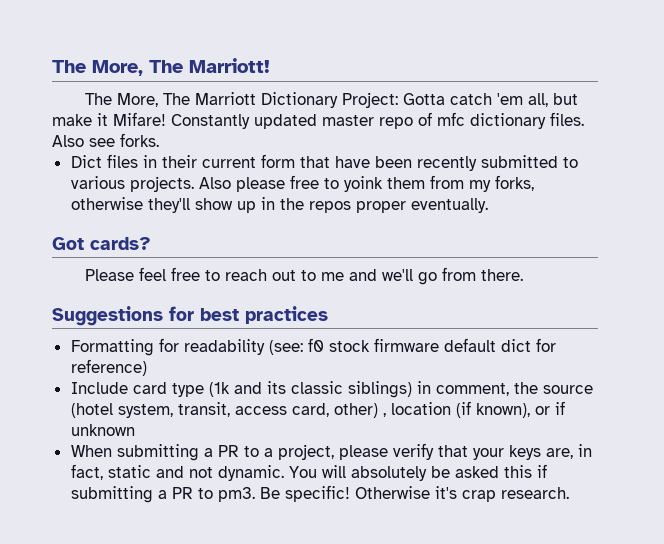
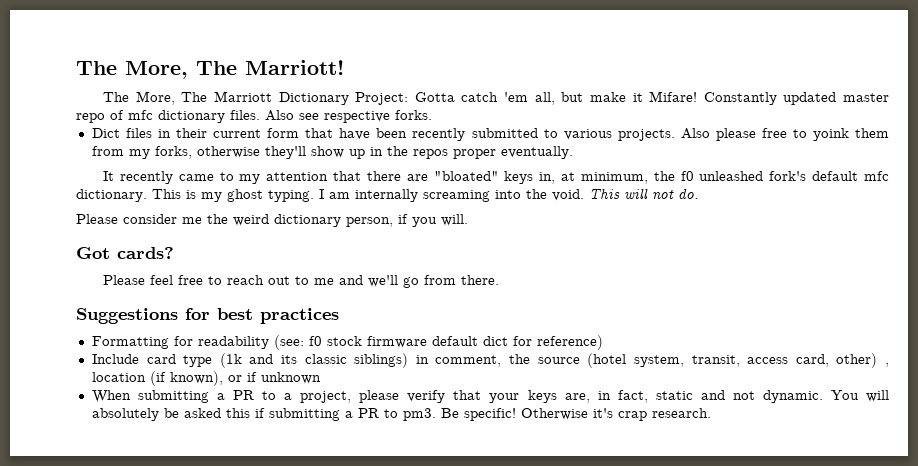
- Also see forks.
+ Also see respective forks.
+ It recently came to my attention that there are "bloated" keys in, at minimum, the f0 unleashed fork's default mfc dictionary. This is my ghost typing. I am internally screaming into the void. This will not do.
+ Please consider me the weird dictionary person, if you will.

